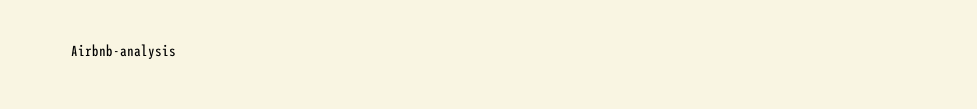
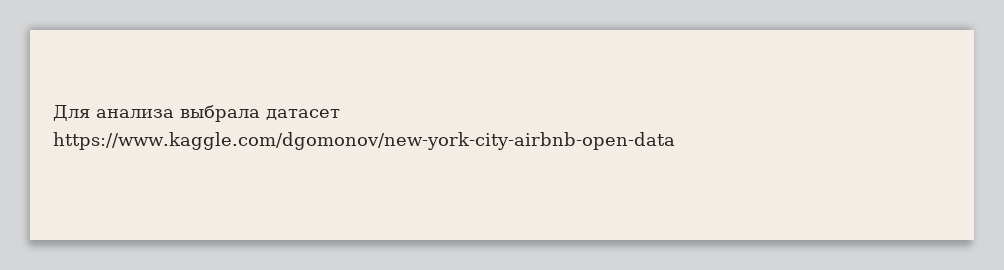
- Airbnb-analysis
+ Для анализа выбрала датасет https://www.kaggle.com/dgomonov/new-york-city-airbnb-open-data

